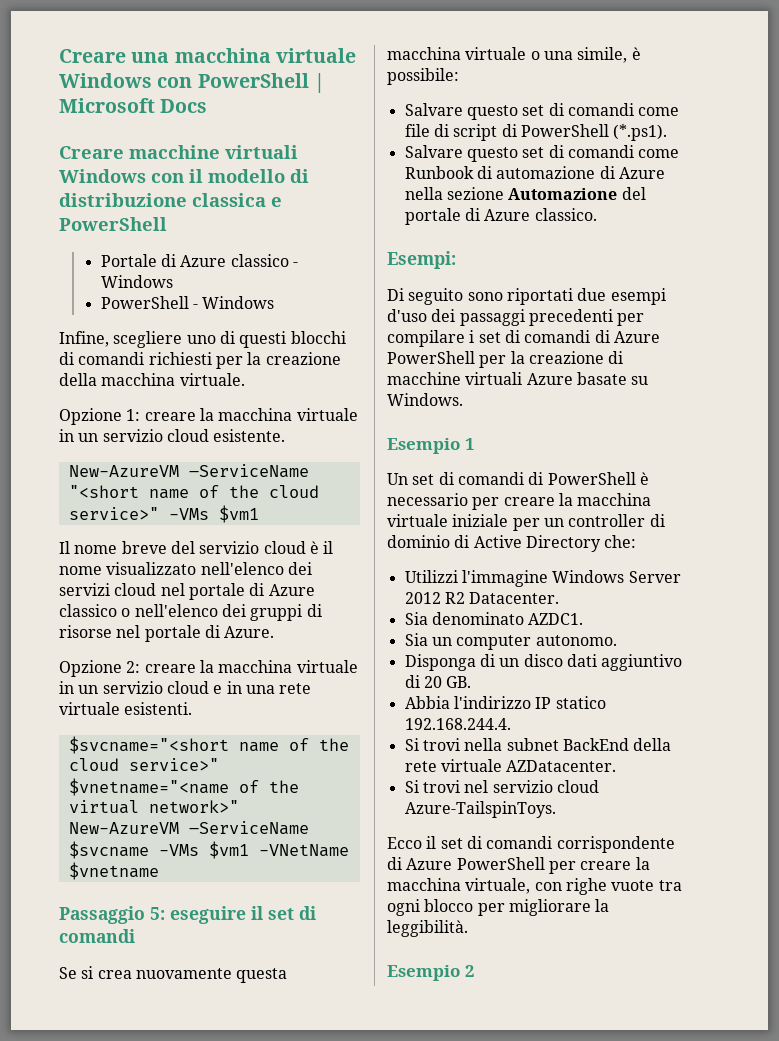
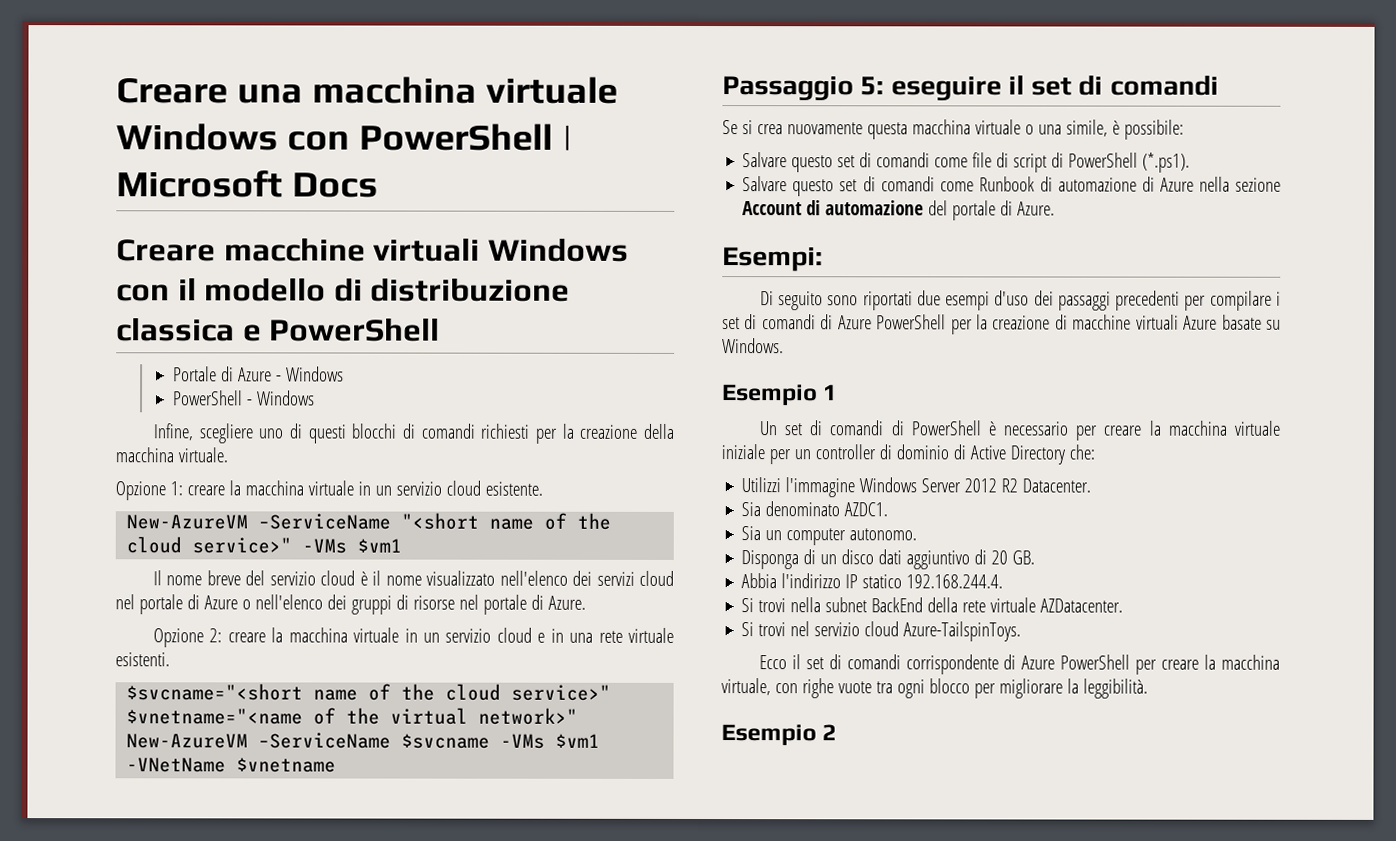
- Portale di Azure classico - Windows
+ Portale di Azure - Windows
- Il nome breve del servizio cloud è il nome visualizzato nell'elenco dei servizi cloud nel portale di Azure classico o nell'elenco dei gruppi di risorse nel portale di Azure.
+ Il nome breve del servizio cloud è il nome visualizzato nell'elenco dei servizi cloud nel portale di Azure o nell'elenco dei gruppi di risorse nel portale di Azure.
- Salvare questo set di comandi come Runbook di automazione di Azure nella sezione Automazione del portale di Azure classico.
+ Salvare questo set di comandi come Runbook di automazione di Azure nella sezione Account di automazione del portale di Azure.

